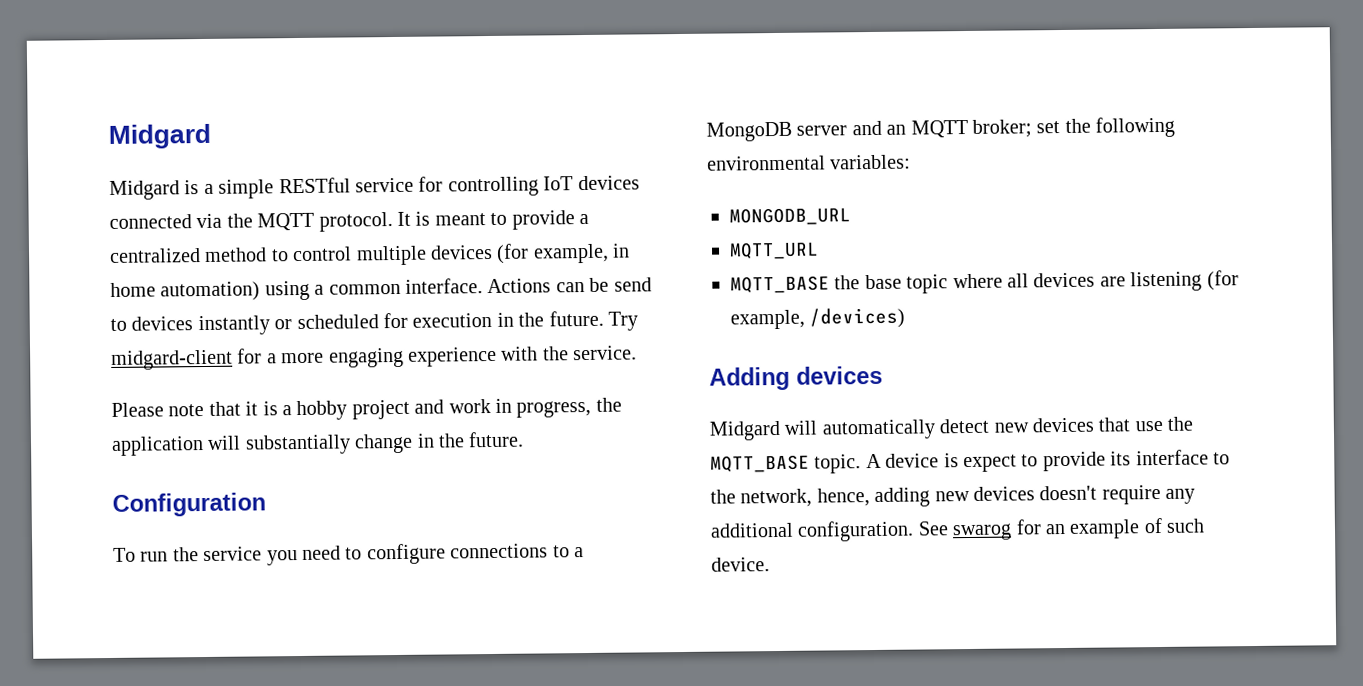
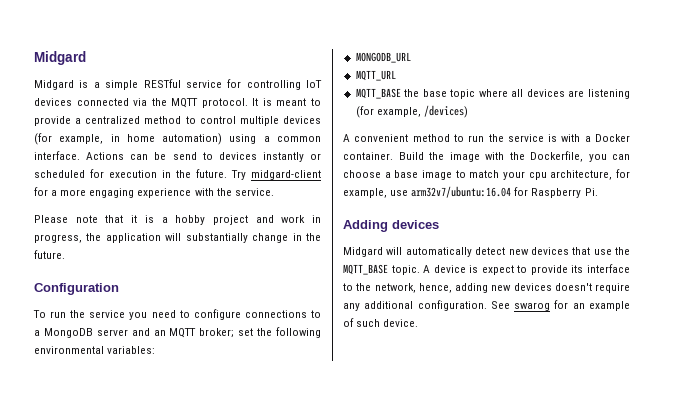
+ A convenient method to run the service is with a Docker container. Build the image with the Dockerfile, you can choose a base image to match your cpu architecture, for example, use arm32v7/ubuntu:16.04 for Raspberry Pi.

